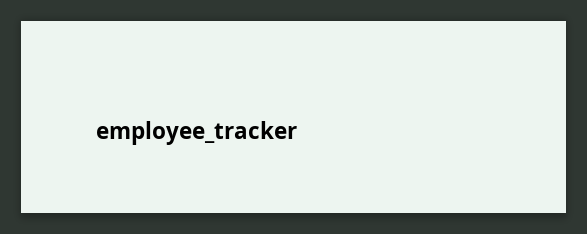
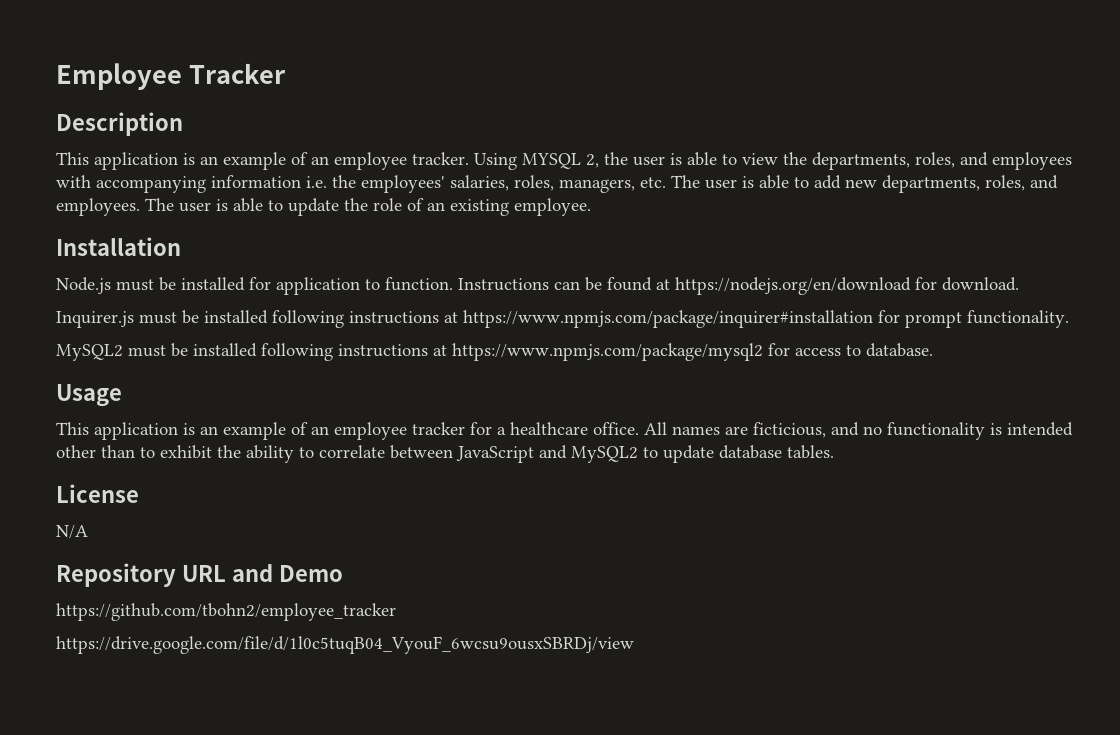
- employee_tracker
+ Employee Tracker
+ Description
+ This application is an example of an employee tracker. Using MYSQL 2, the user is able to view the departments, roles, and employees with accompanying information i.e. the employees' salaries, roles, managers, etc. The user is able to add new departments, roles, and employees. The user is able to update the role of an existing employee.
+ Installation
+ Node.js must be installed for application to function. Instructions can be found at https://nodejs.org/en/download for download.
+ Inquirer.js must be installed following instructions at https://www.npmjs.com/package/inquirer#installation for prompt functionality.
+ MySQL2 must be installed following instructions at https://www.npmjs.com/package/mysql2 for access to database.
+ Usage
+ This application is an example of an employee tracker for a healthcare office. All names are ficticious, and no functionality is intended other than to exhibit the ability to correlate between JavaScript and MySQL2 to update database tables.
+ License
+ N/A
+ Repository URL and Demo
+ https://github.com/tbohn2/employee_tracker
+ https://drive.google.com/file/d/1l0c5tuqB04_VyouF_6wcsu9ousxSBRDj/view

